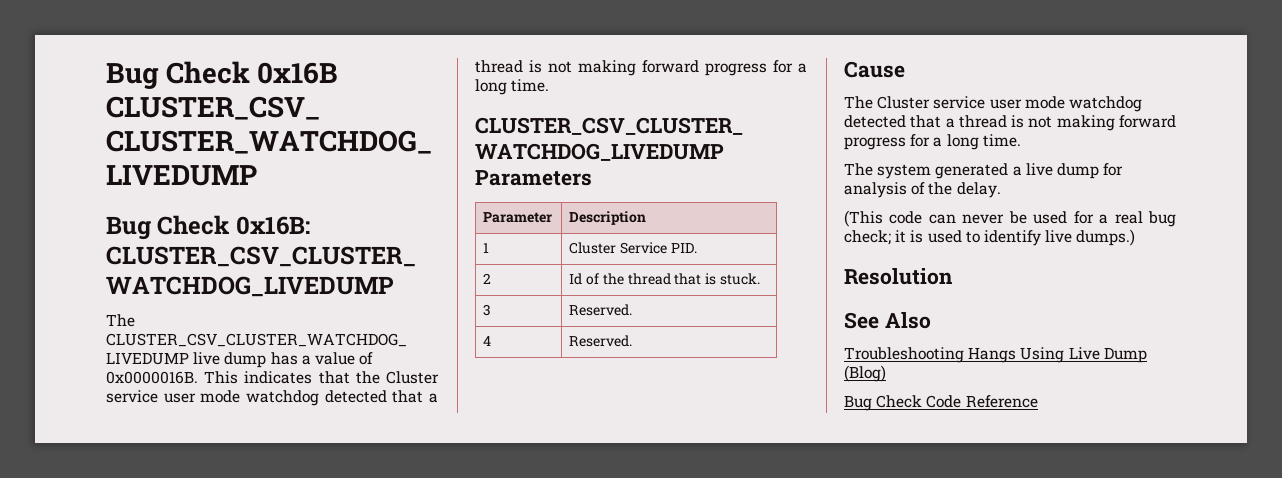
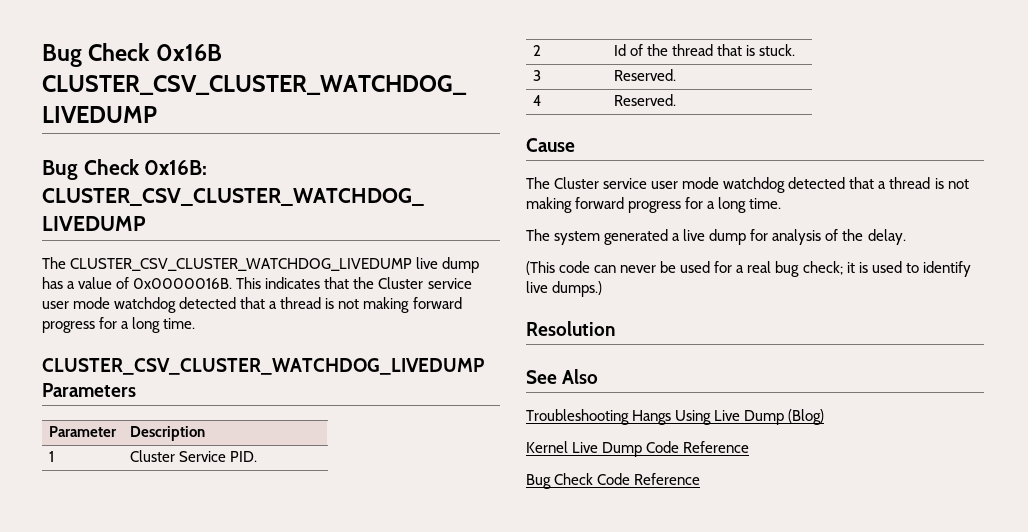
+ Kernel Live Dump Code Reference

